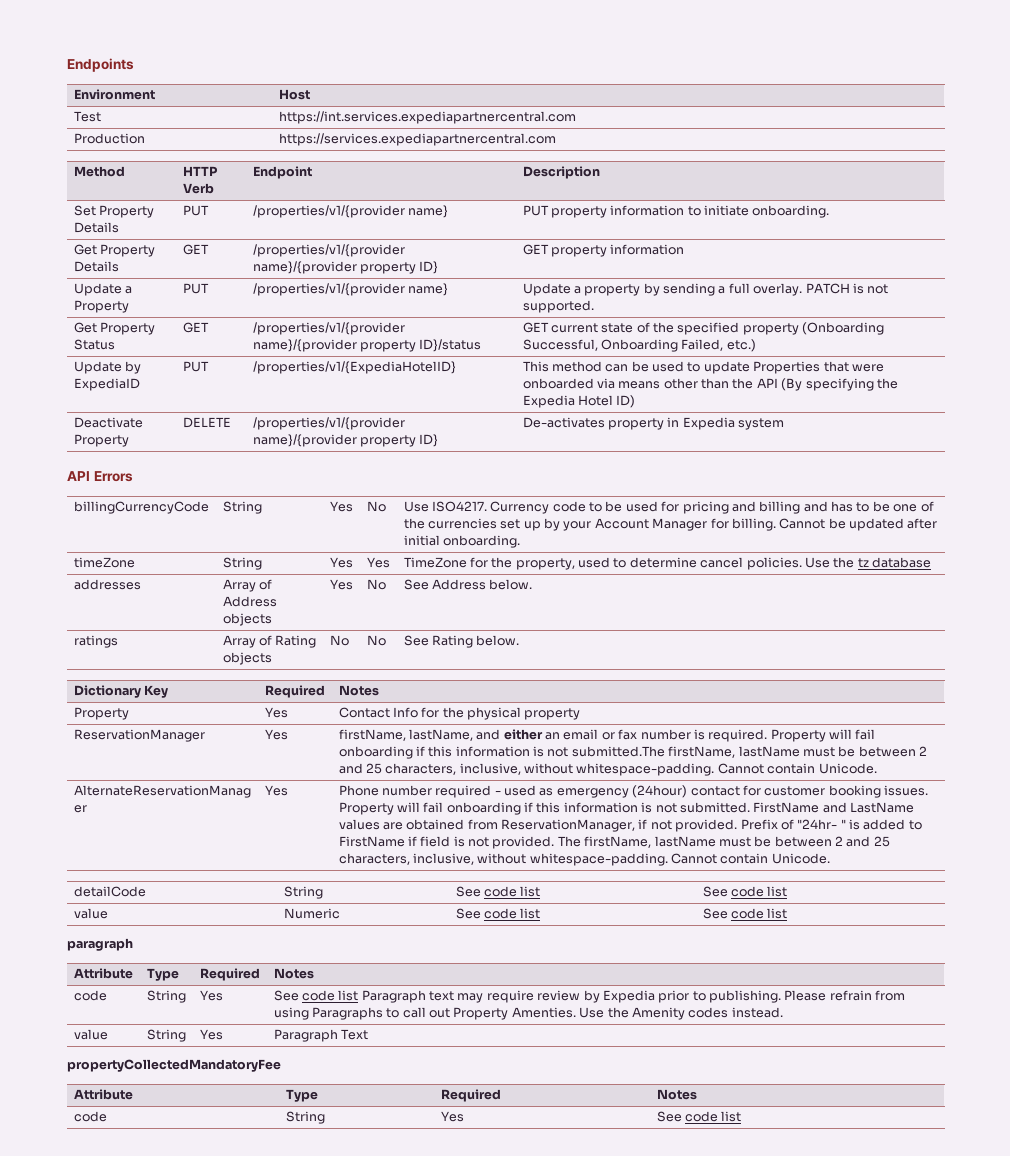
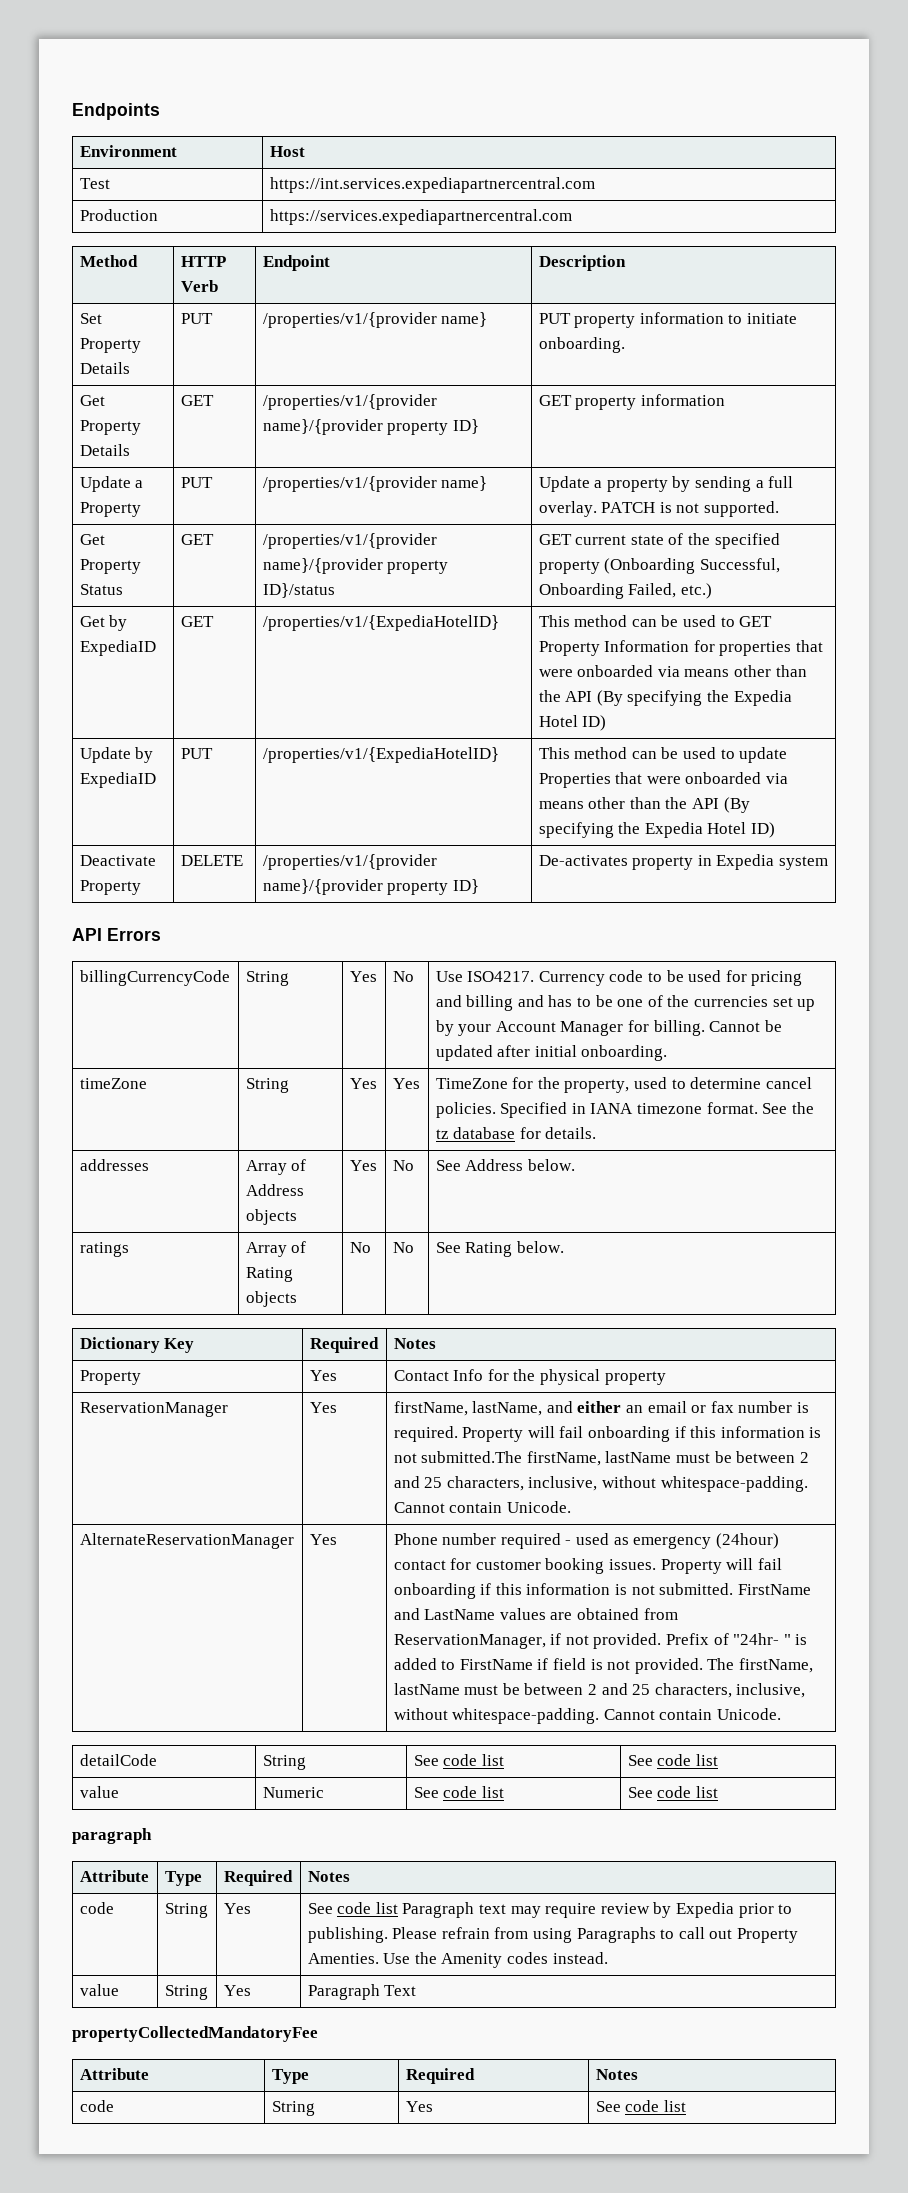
+ Get by ExpediaID | GET | /properties/v1/{ExpediaHotelID} | This method can be used to GET Property Information for properties that were onboarded via means other than the API (By specifying the Expedia Hotel ID)
- timeZone | String | Yes | Yes | TimeZone for the property, used to determine cancel policies. Use the tz database
+ timeZone | String | Yes | Yes | TimeZone for the property, used to determine cancel policies. Specified in IANA timezone format. See the tz database for details.

